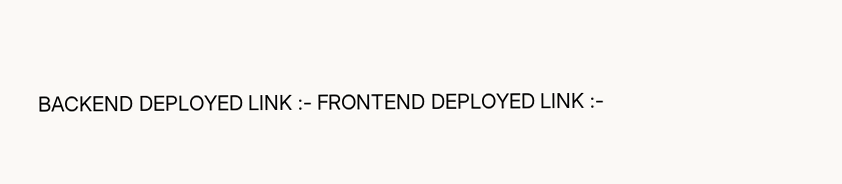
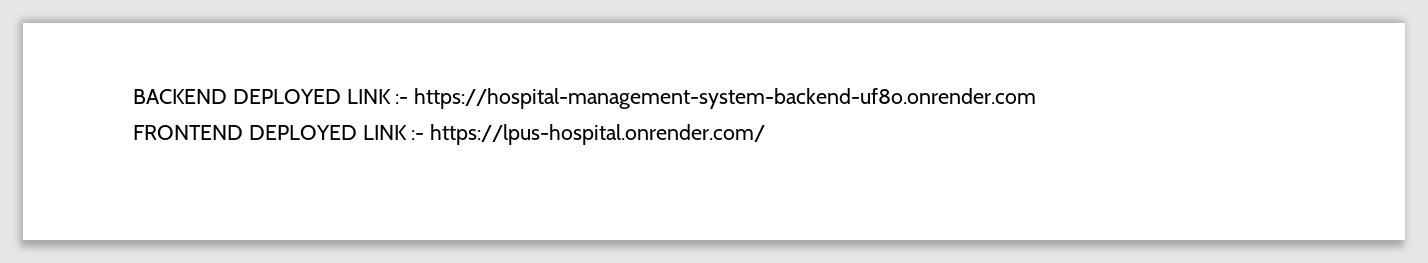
- BACKEND DEPLOYED LINK :- FRONTEND DEPLOYED LINK :-
+ BACKEND DEPLOYED LINK :- https://hospital-management-system-backend-uf8o.onrender.com
+ FRONTEND DEPLOYED LINK :- https://lpus-hospital.onrender.com/

